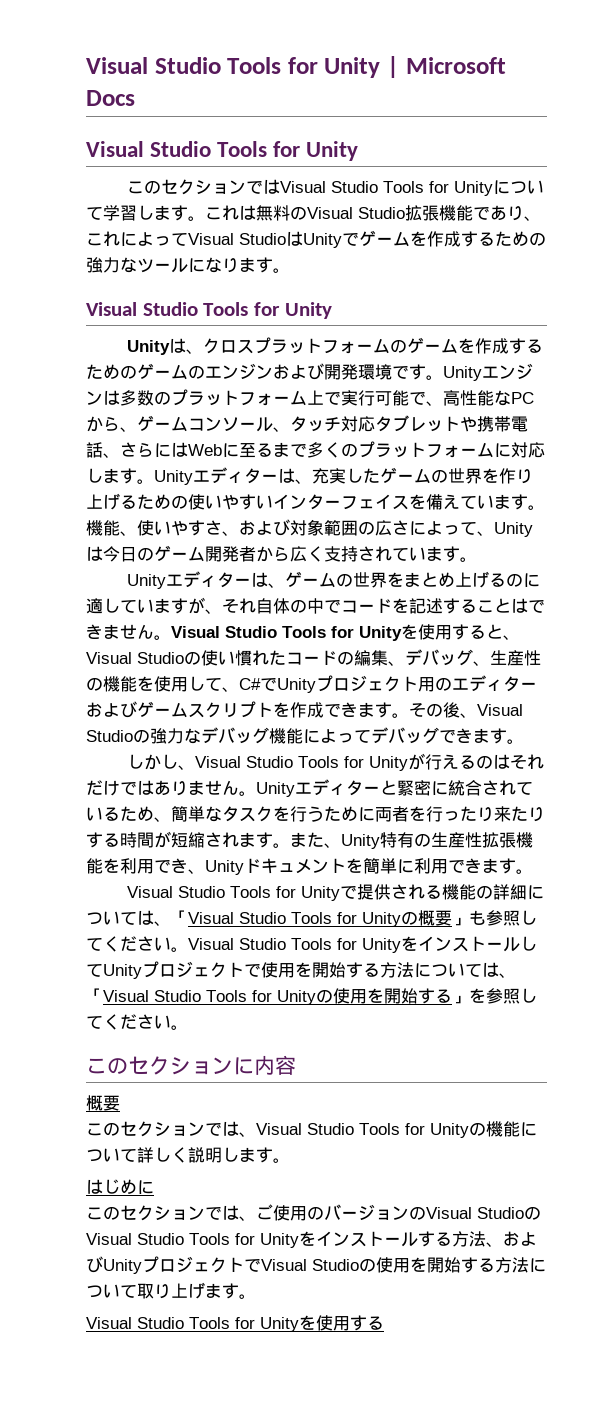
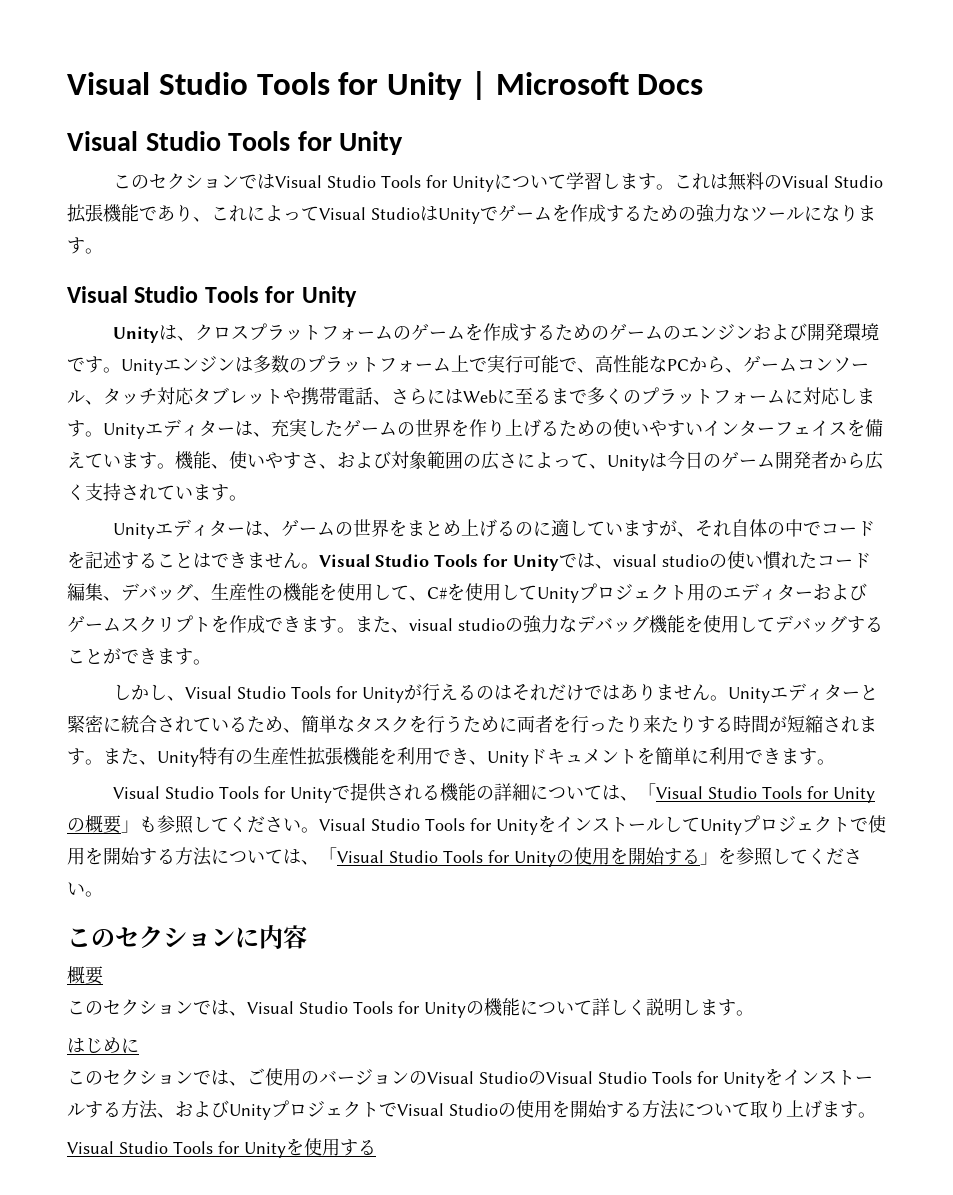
- Visual Studio Tools for Unityを使用すると、Visual Studioの使い慣れたコードの編集、デバッグ、生産性の機能を使用して、C#でUnityプロジェクト用のエディターおよびゲームスクリプトを作成できます。
+ Visual Studio Tools for Unityでは、visual studioの使い慣れたコード編集、デバッグ、生産性の機能を使用して、C#を使用してUnityプロジェクト用のエディターおよびゲームスクリプトを作成できます。
- その後、Visual Studioの強力なデバッグ機能によってデバッグできます。
+ また、visual studioの強力なデバッグ機能を使用してデバッグすることができます。

